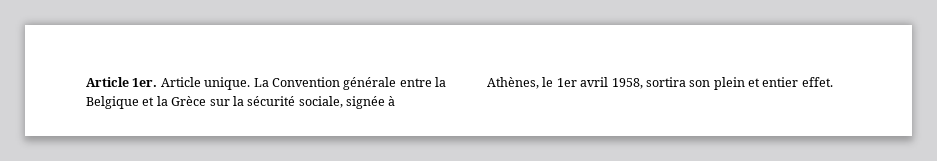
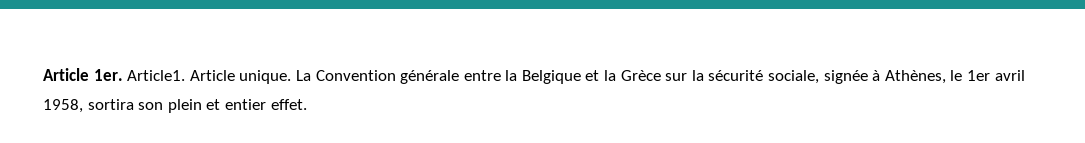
+ Article1.

